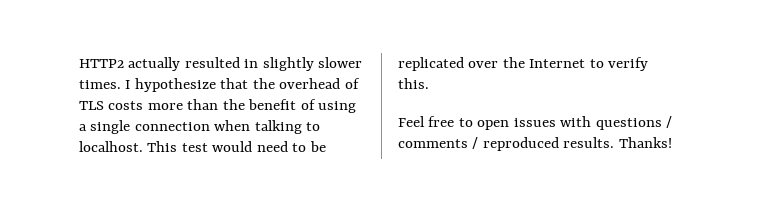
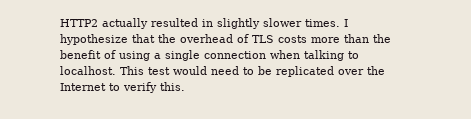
- Feel free to open issues with questions / comments / reproduced results. Thanks!

